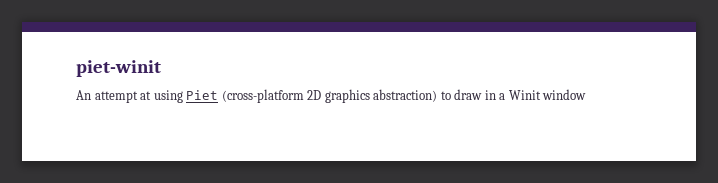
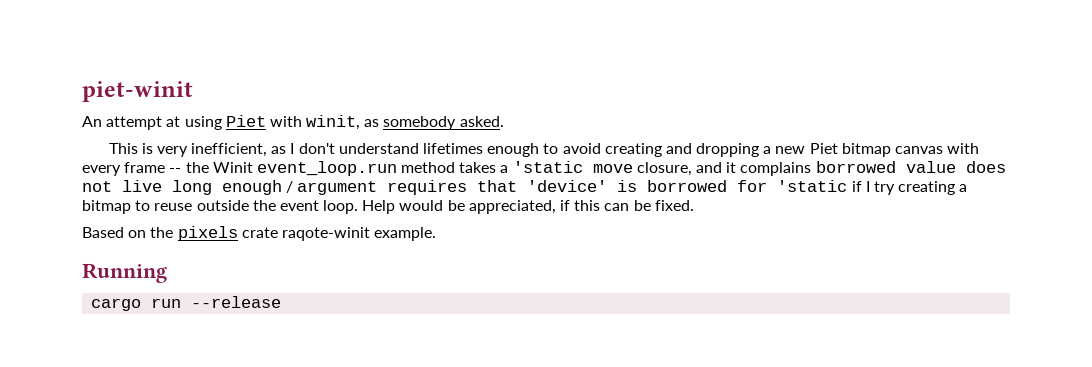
- An attempt at using Piet (cross-platform 2D graphics abstraction) to draw in a Winit window
+ An attempt at using Piet with winit, as somebody asked.
+ This is very inefficient, as I don't understand lifetimes enough to avoid creating and dropping a new Piet bitmap canvas with every frame -- the Winit event_loop.run method takes a 'static move closure, and it complains borrowed value does not live long enough / argument requires that 'device' is borrowed for 'static if I try creating a bitmap to reuse outside the event loop. Help would be appreciated, if this can be fixed.
+ Based on the pixels crate raqote-winit example.
+ Running
+ cargo run --release

